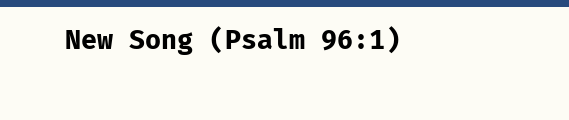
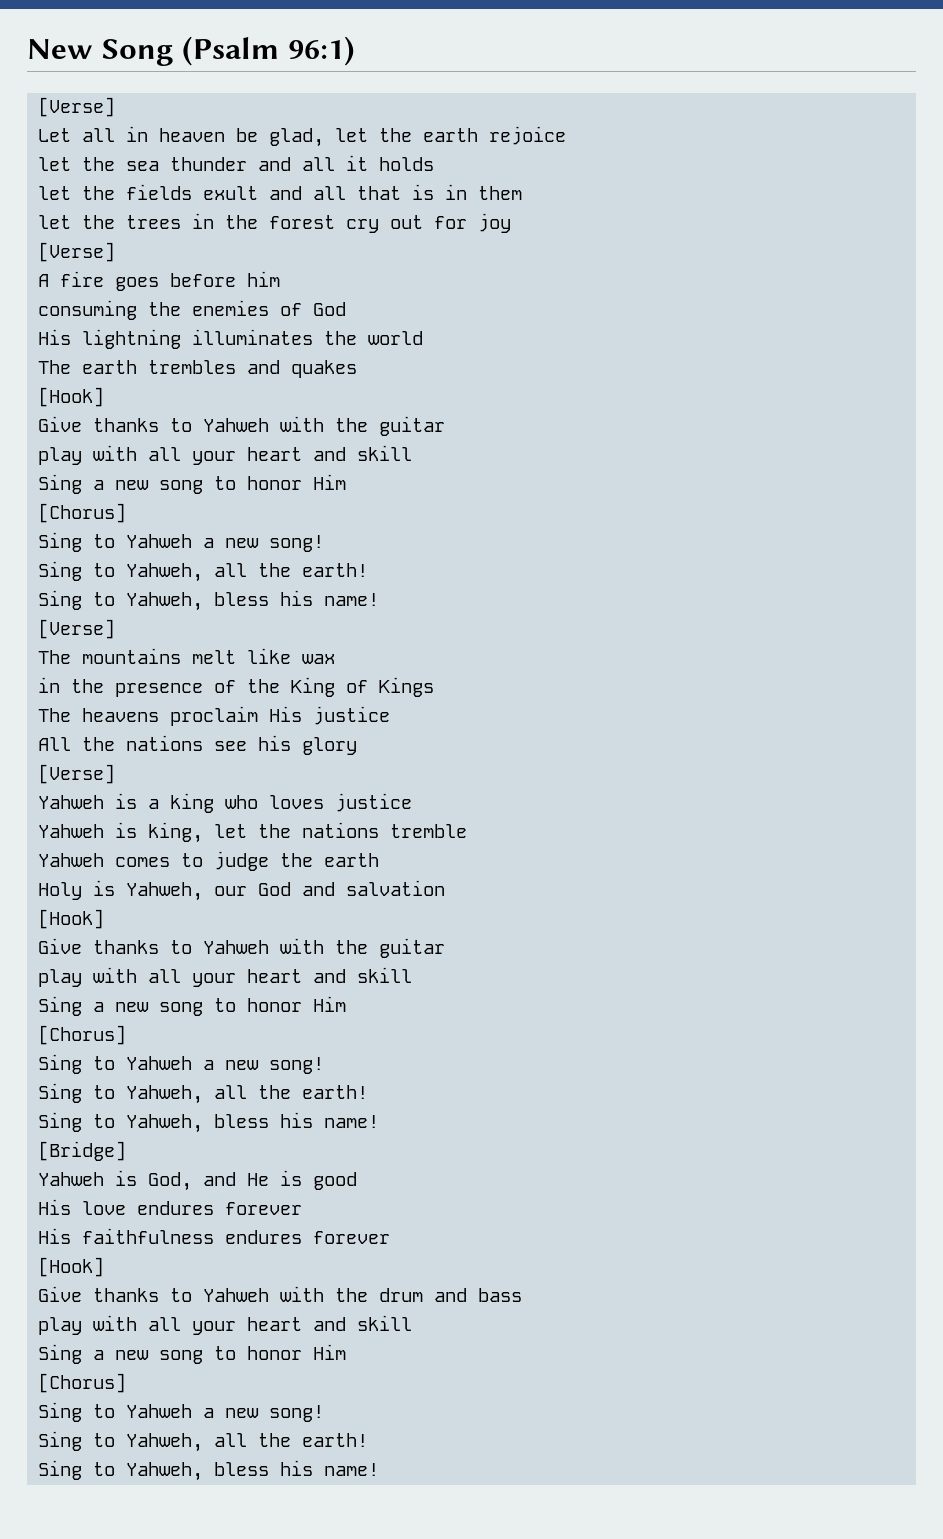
  New Song (Psalm 96:1)
+ [Verse]
+ Let all in heaven be glad, let the earth rejoice
+ let the sea thunder and all it holds
+ let the fields exult and all that is in them
+ let the trees in the forest cry out for joy
+ [Verse]
+ A fire goes before him
+ consuming the enemies of God
+ His lightning illuminates the world
+ The earth trembles and quakes
+ [Hook]
+ Give thanks to Yahweh with the guitar
+ play with all your heart and skill
+ Sing a new song to honor Him
+ [Chorus]
+ Sing to Yahweh a new song!
+ Sing to Yahweh, all the earth!
+ Sing to Yahweh, bless his name!
+ [Verse]
+ The mountains melt like wax
+ in the presence of the King of Kings
+ The heavens proclaim His justice
+ All the nations see his glory
+ [Verse]
+ Yahweh is a king who loves justice
+ Yahweh is king, let the nations tremble
+ Yahweh comes to judge the earth
+ Holy is Yahweh, our God and salvation
+ [Hook]
+ Give thanks to Yahweh with the guitar
+ play with all your heart and skill
+ Sing a new song to honor Him
+ [Chorus]
+ Sing to Yahweh a new song!
+ Sing to Yahweh, all the earth!
+ Sing to Yahweh, bless his name!
+ [Bridge]
+ Yahweh is God, and He is good
+ His love endures forever
+ His faithfulness endures forever
+ [Hook]
+ Give thanks to Yahweh with the drum and bass
+ play with all your heart and skill
+ Sing a new song to honor Him
+ [Chorus]
+ Sing to Yahweh a new song!
+ Sing to Yahweh, all the earth!
+ Sing to Yahweh, bless his name!

